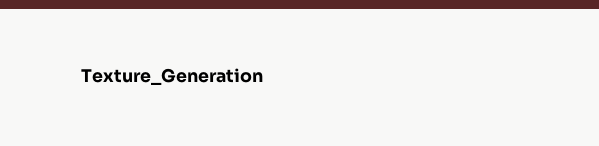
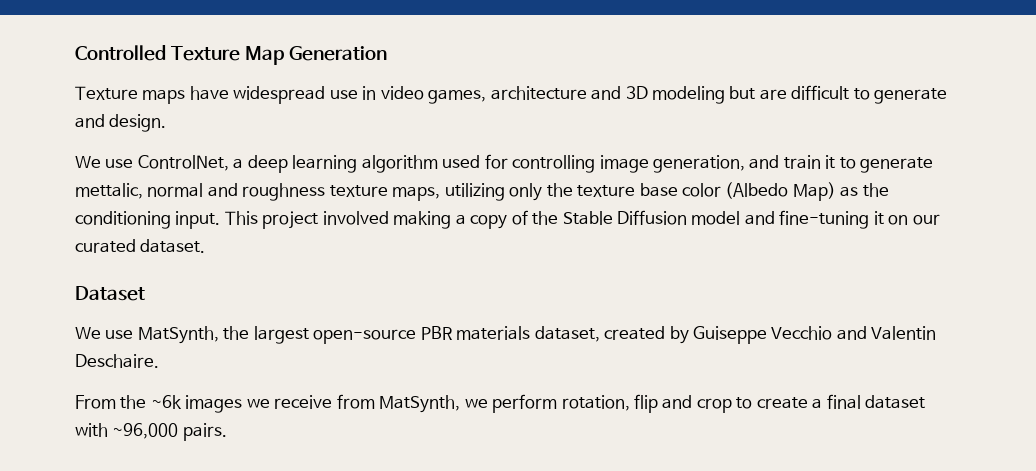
- Texture_Generation
+ Controlled Texture Map Generation
+ Texture maps have widespread use in video games, architecture and 3D modeling but are difficult to generate and design.
+ We use ControlNet, a deep learning algorithm used for controlling image generation, and train it to generate mettalic, normal and roughness texture maps, utilizing only the texture base color (Albedo Map) as the conditioning input. This project involved making a copy of the Stable Diffusion model and fine-tuning it on our curated dataset.
+ Dataset
+ We use MatSynth, the largest open-source PBR materials dataset, created by Guiseppe Vecchio and Valentin Deschaire.
+ From the ~6k images we receive from MatSynth, we perform rotation, flip and crop to create a final dataset with ~96,000 pairs.

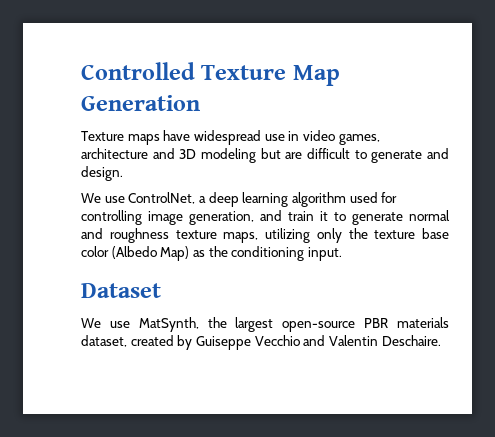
- We use ControlNet, a deep learning algorithm used for controlling image generation, and train it to generate mettalic, normal and roughness texture maps, utilizing only the texture base color (Albedo Map) as the conditioning input. This project involved making a copy of the Stable Diffusion model and fine-tuning it on our curated dataset.
+ We use ControlNet, a deep learning algorithm used for controlling image generation, and train it to generate normal and roughness texture maps, utilizing only the texture base color (Albedo Map) as the conditioning input.
- From the ~6k images we receive from MatSynth, we perform rotation, flip and crop to create a final dataset with ~96,000 pairs.

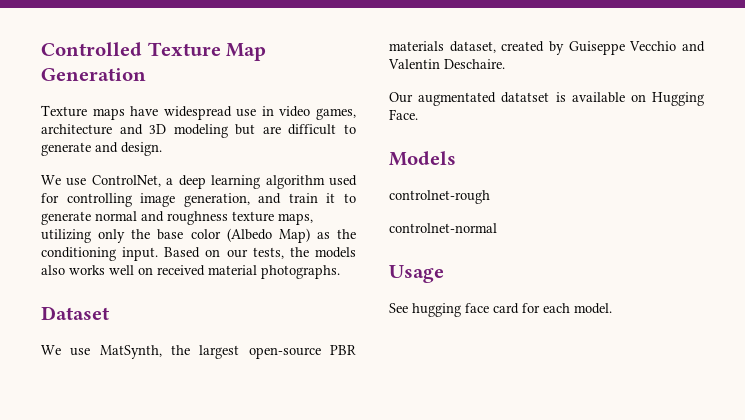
- We use ControlNet, a deep learning algorithm used for controlling image generation, and train it to generate normal and roughness texture maps, utilizing only the texture base color (Albedo Map) as the conditioning input.
+ We use ControlNet, a deep learning algorithm used for controlling image generation, and train it to generate normal and roughness texture maps, utilizing only the base color (Albedo Map) as the conditioning input. Based on our tests, the models also works well on received material photographs.
+ Our augmentated datatset is available on Hugging Face.
+ Models
+ controlnet-rough
+ controlnet-normal
+ Usage
+ See hugging face card for each model.

